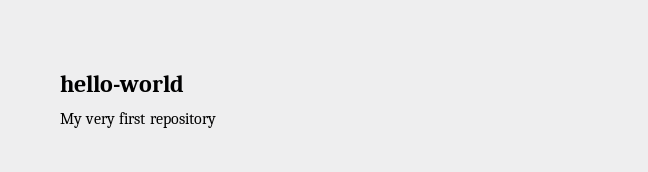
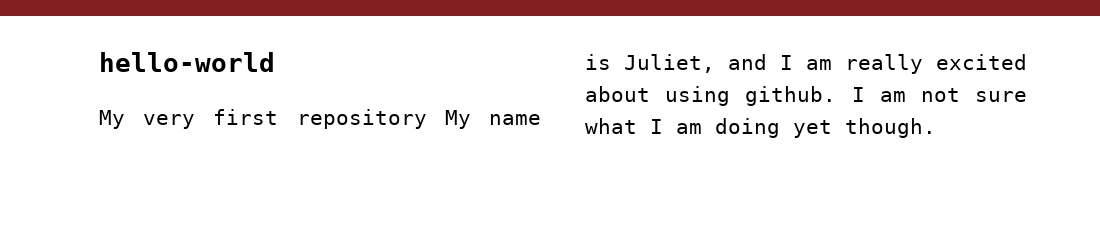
- My very first repository
+ My very first repository My name is Juliet, and I am really excited about using github. I am not sure what I am doing yet though.

